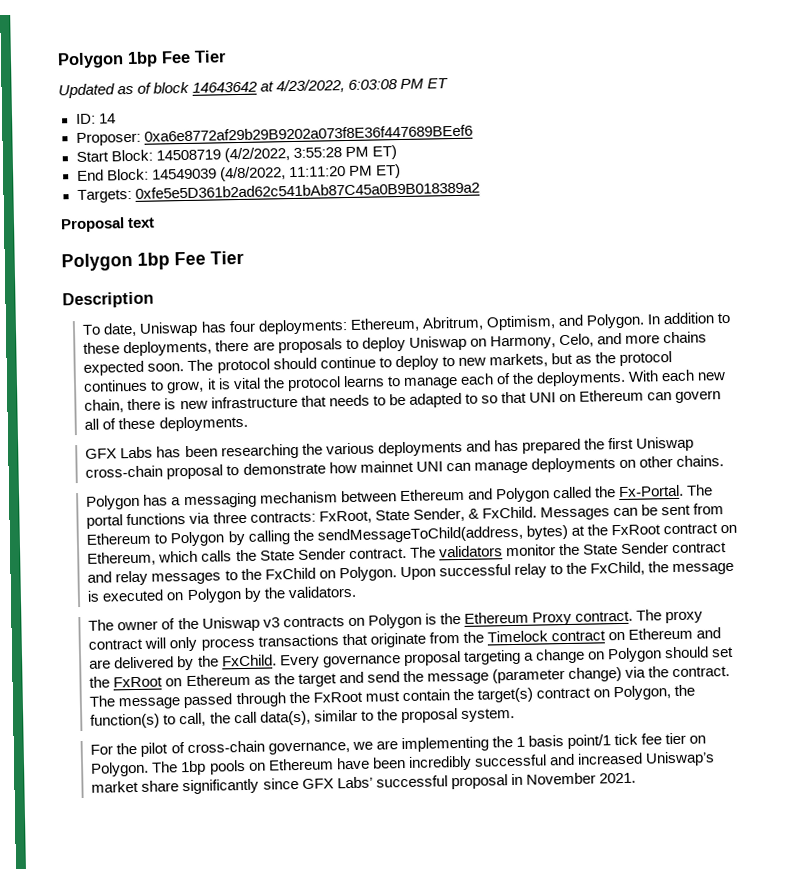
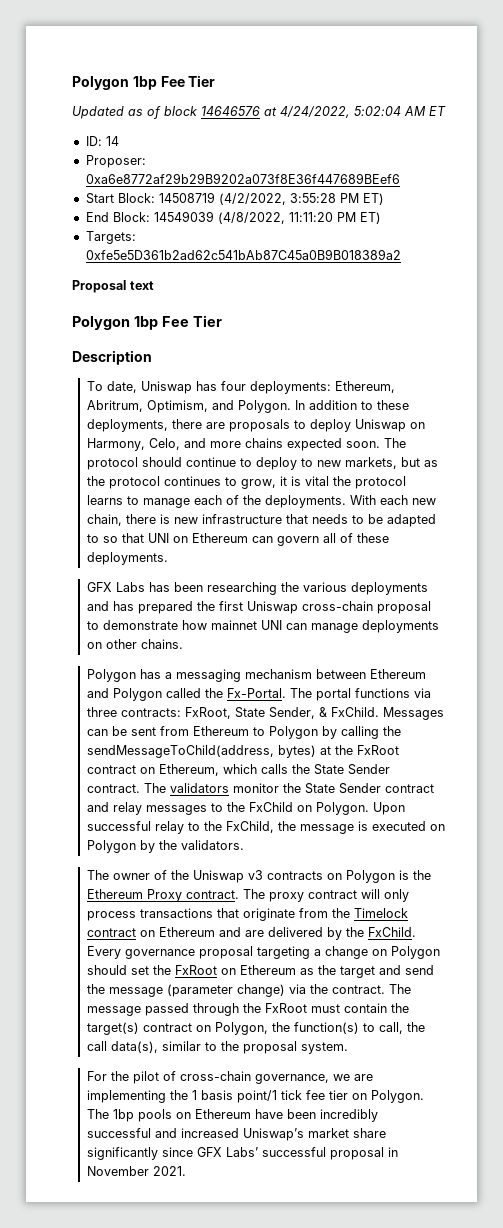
- Updated as of block 14643642 at 4/23/2022, 6:03:08 PM ET
+ Updated as of block 14646576 at 4/24/2022, 5:02:04 AM ET

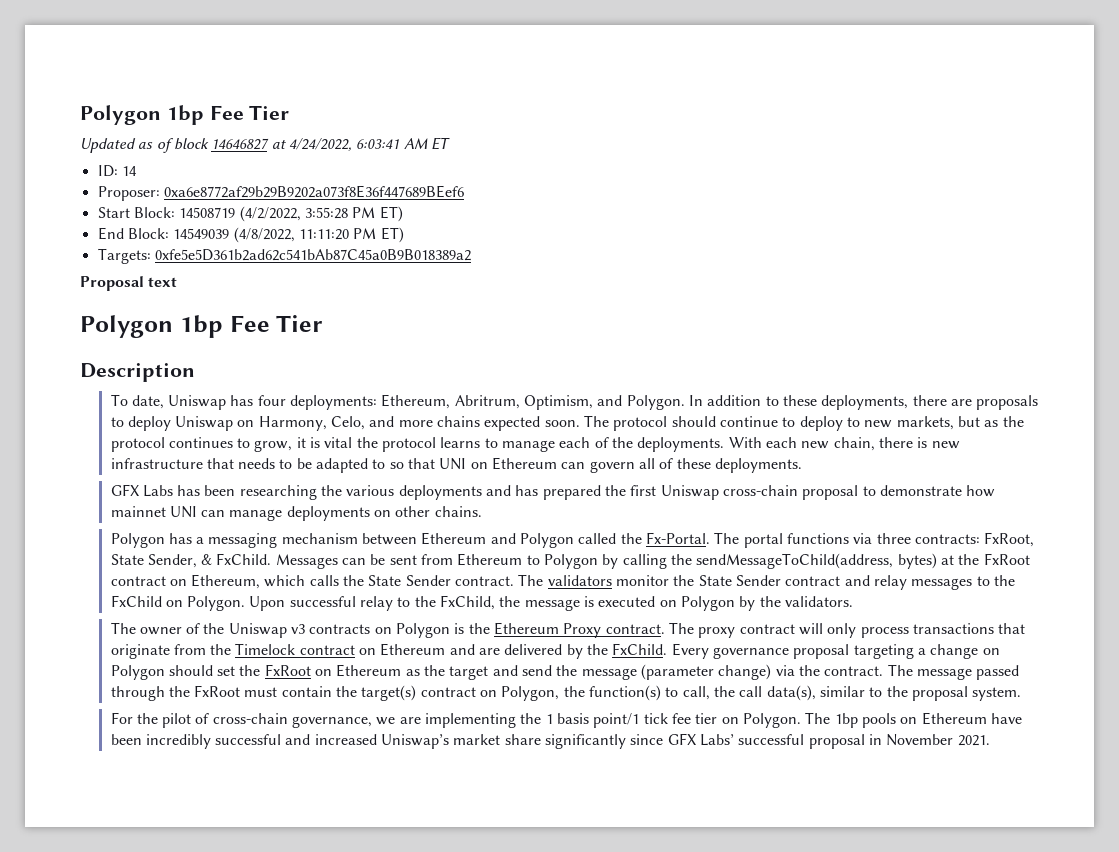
- Updated as of block 14646576 at 4/24/2022, 5:02:04 AM ET
+ Updated as of block 14646827 at 4/24/2022, 6:03:41 AM ET

